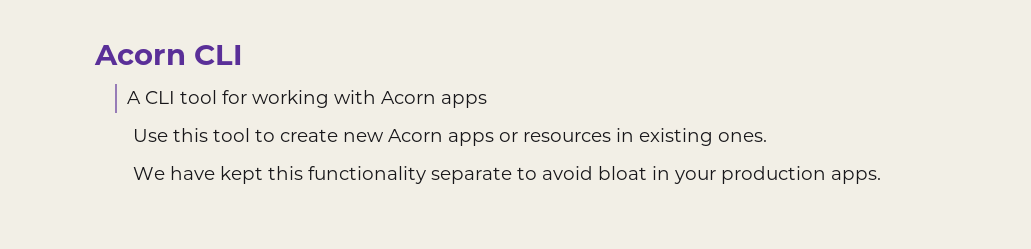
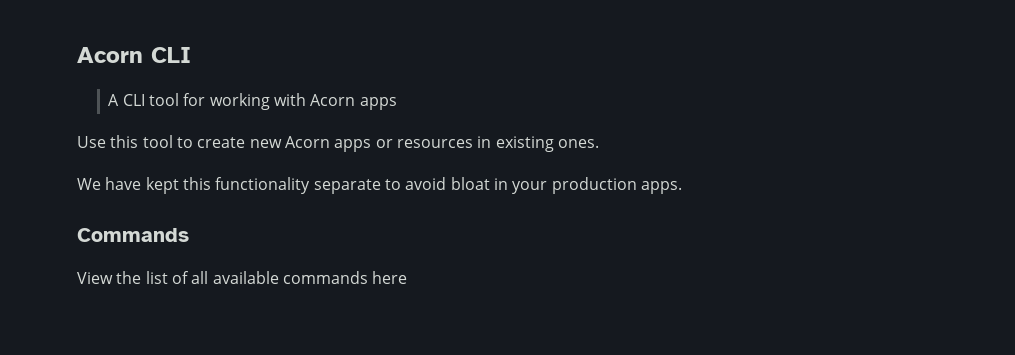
+ Commands
+ View the list of all available commands here

